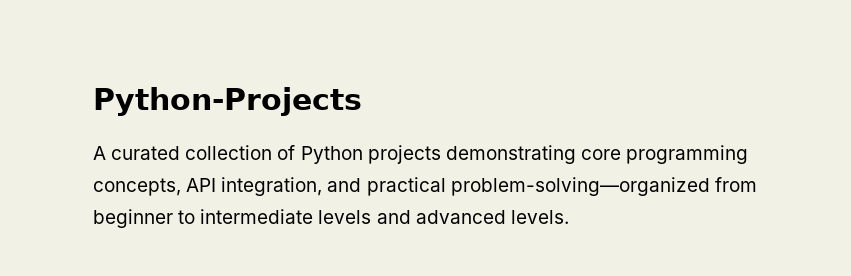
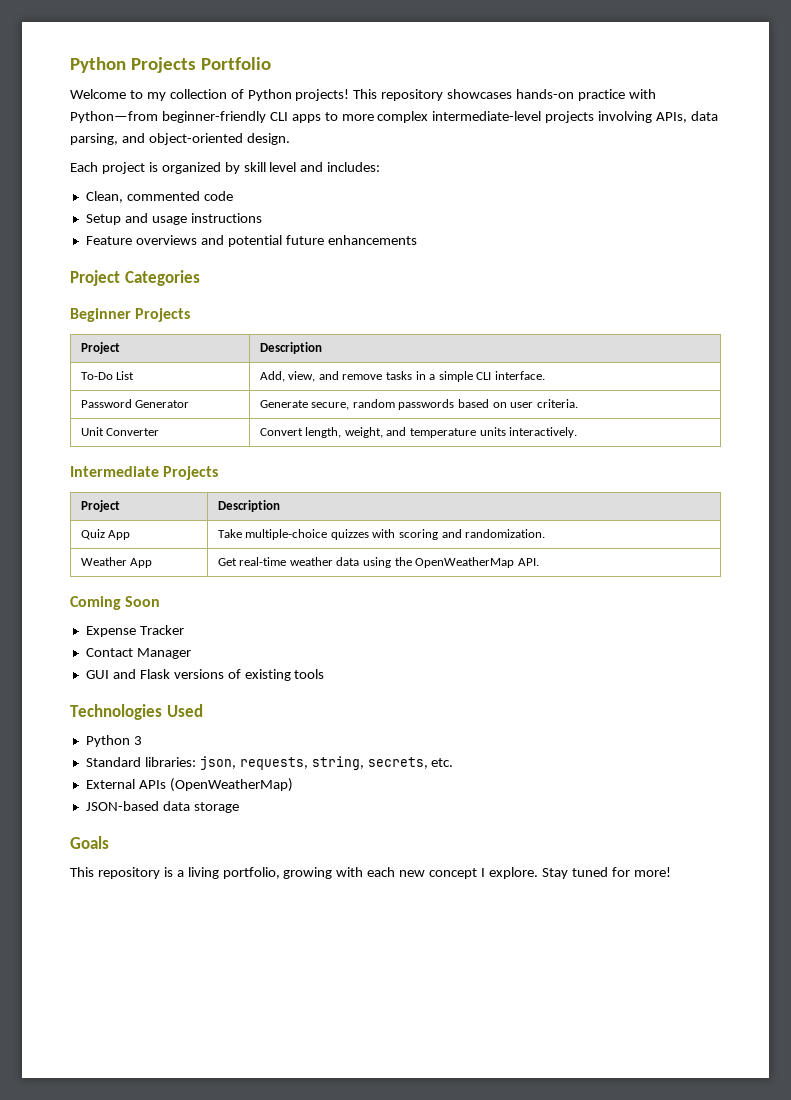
- Python-Projects
- A curated collection of Python projects demonstrating core programming concepts, API integration, and practical problem-solving—organized from beginner to intermediate levels and advanced levels.
+ Python Projects Portfolio
+ Welcome to my collection of Python projects! This repository showcases hands-on practice with Python—from beginner-friendly CLI apps to more complex intermediate-level projects involving APIs, data parsing, and object-oriented design.
+ Each project is organized by skill level and includes:
+ Clean, commented code
+ Setup and usage instructions
+ Feature overviews and potential future enhancements
+ Project Categories
+ Beginner Projects
+ Project | Description
+ To-Do List | Add, view, and remove tasks in a simple CLI interface.
+ Password Generator | Generate secure, random passwords based on user criteria.
+ Unit Converter | Convert length, weight, and temperature units interactively.
+ Intermediate Projects
+ Project | Description
+ Quiz App | Take multiple-choice quizzes with scoring and randomization.
+ Weather App | Get real-time weather data using the OpenWeatherMap API.
+ Coming Soon
+ Expense Tracker
+ Contact Manager
+ GUI and Flask versions of existing tools
+ Technologies Used
+ Python 3
+ Standard libraries: json, requests, string, secrets, etc.
+ External APIs (OpenWeatherMap)
+ JSON-based data storage
+ Goals
+ This repository is a living portfolio, growing with each new concept I explore. Stay tuned for more!

